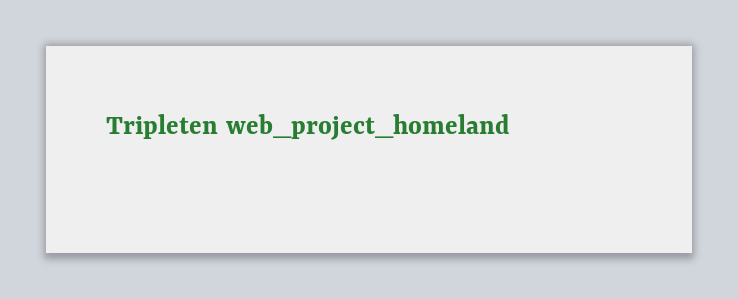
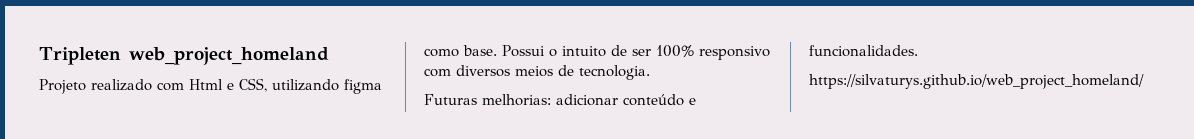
+ Projeto realizado com Html e CSS, utilizando figma como base. Possui o intuito de ser 100% responsivo com diversos meios de tecnologia.
+ Futuras melhorias: adicionar conteúdo e funcionalidades.
+ https://silvaturys.github.io/web_project_homeland/

